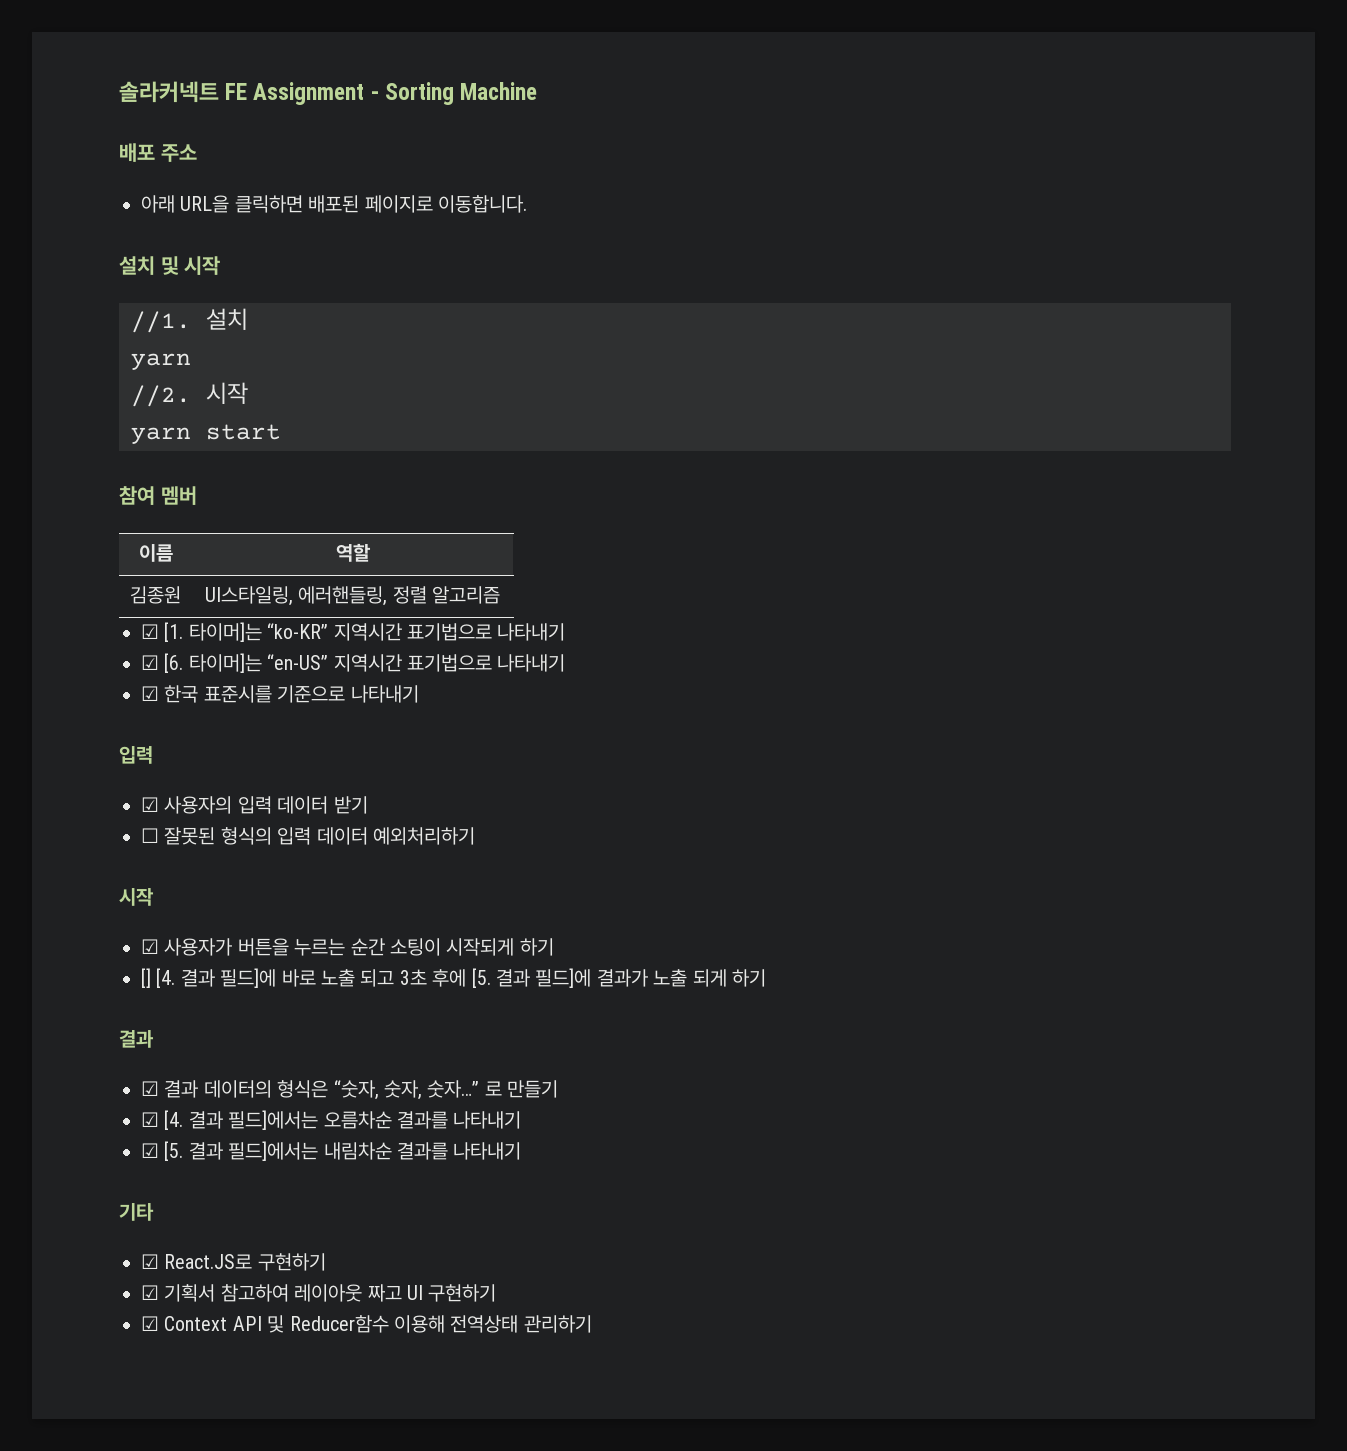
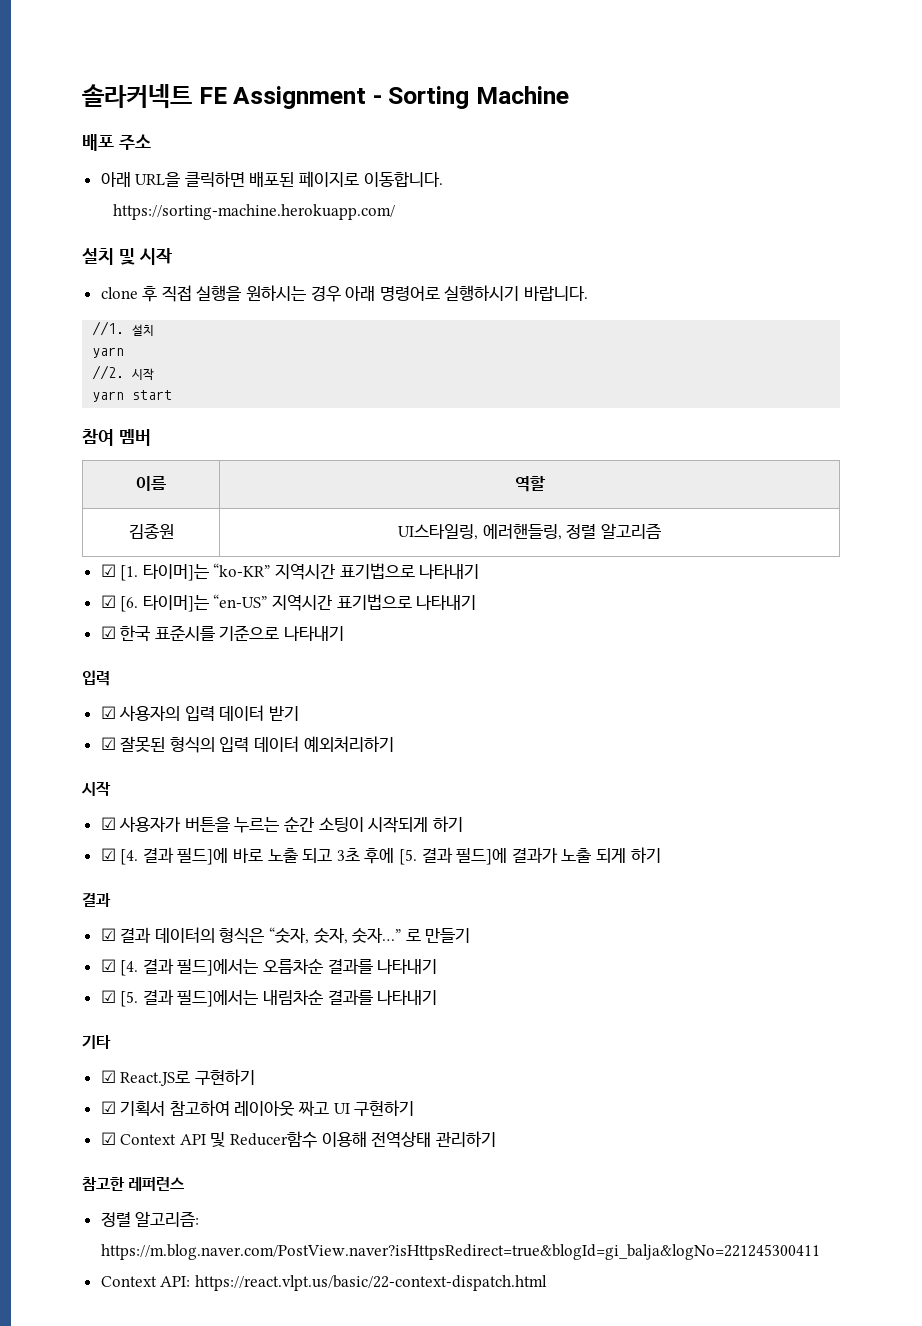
+ https://sorting-machine.herokuapp.com/
+ clone 후 직접 실행을 원하시는 경우 아래 명령어로 실행하시기 바랍니다.
- ☐ 잘못된 형식의 입력 데이터 예외처리하기
+ ☑ 잘못된 형식의 입력 데이터 예외처리하기
- [] [4. 결과 필드]에 바로 노출 되고 3초 후에 [5. 결과 필드]에 결과가 노출 되게 하기
+ ☑ [4. 결과 필드]에 바로 노출 되고 3초 후에 [5. 결과 필드]에 결과가 노출 되게 하기
+ 참고한 레퍼런스
+ 정렬 알고리즘: https://m.blog.naver.com/PostView.naver?isHttpsRedirect=true&blogId=gi_balja&logNo=221245300411
+ Context API: https://react.vlpt.us/basic/22-context-dispatch.html

